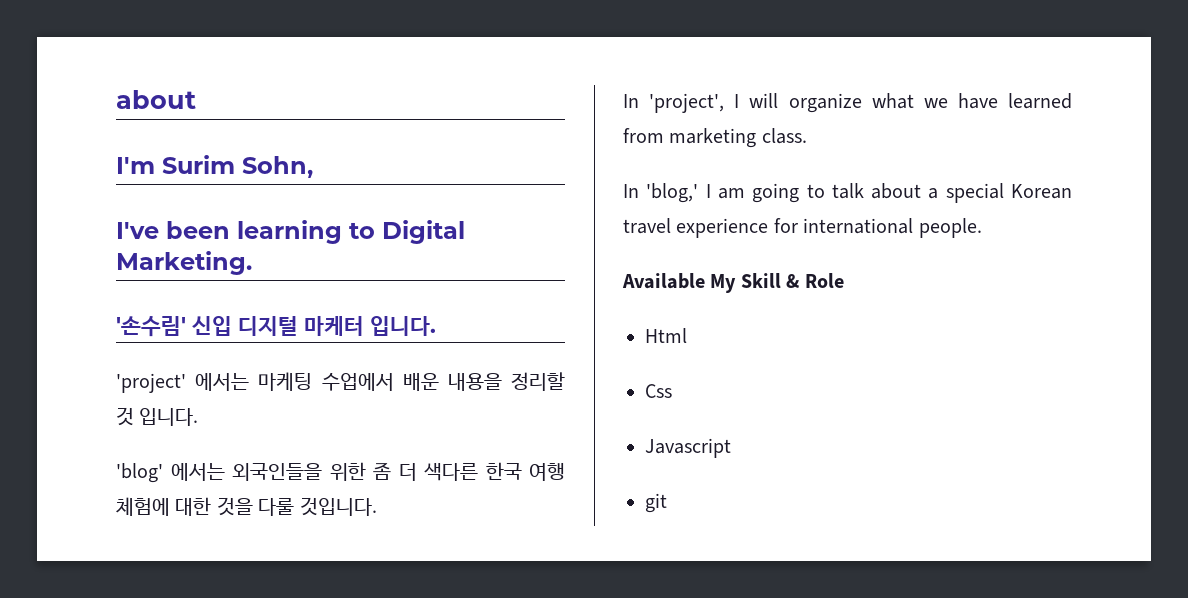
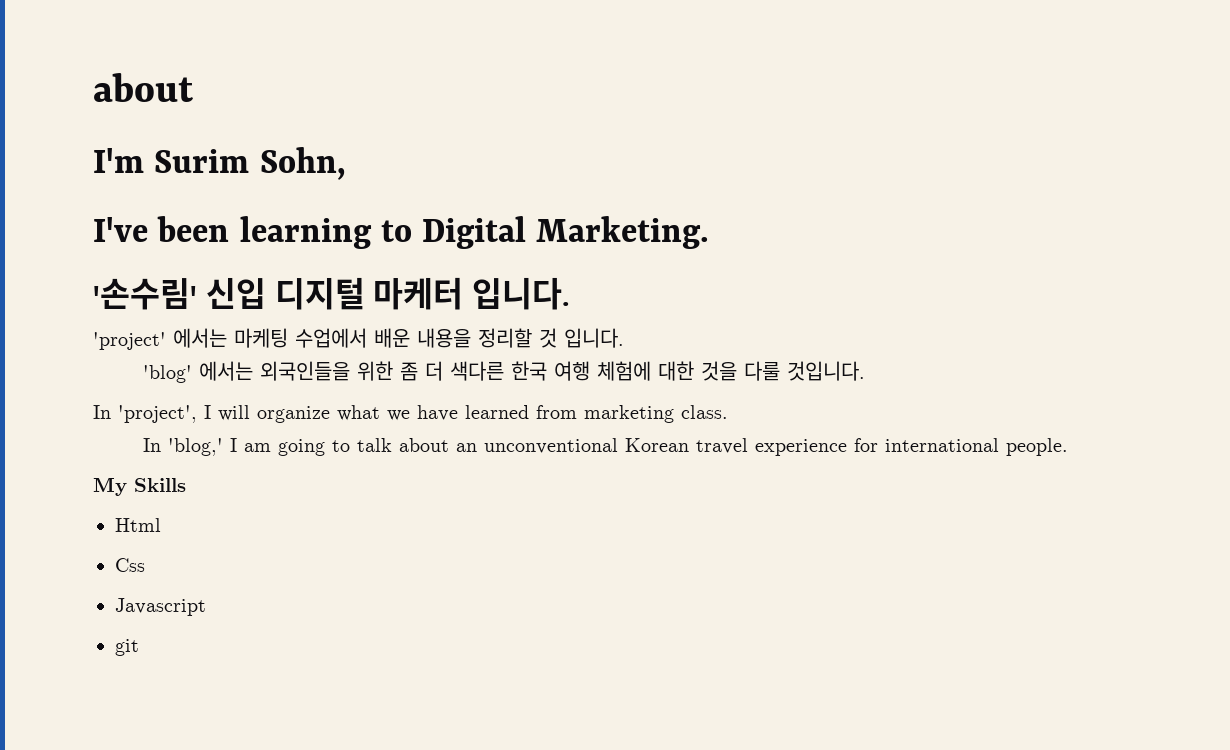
- In 'blog,' I am going to talk about a special Korean travel experience for international people.
+ In 'blog,' I am going to talk about an unconventional Korean travel experience for international people.
- Available My Skill & Role
+ My Skills

